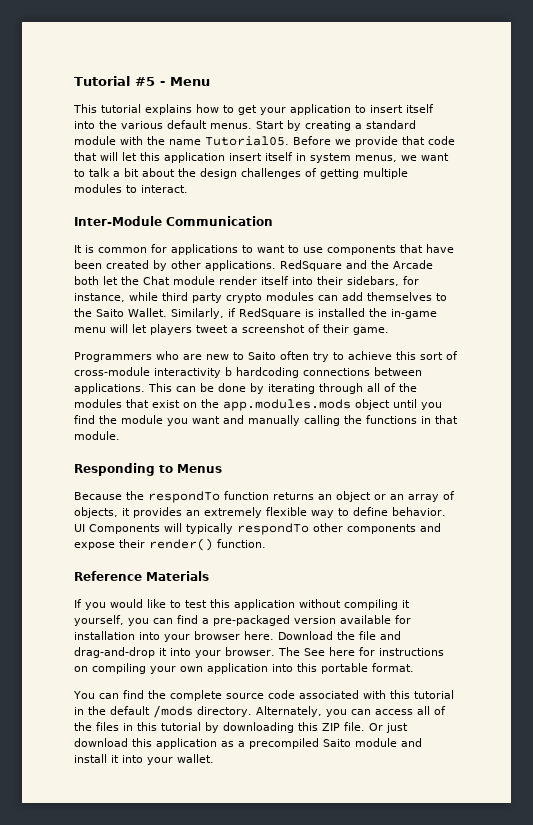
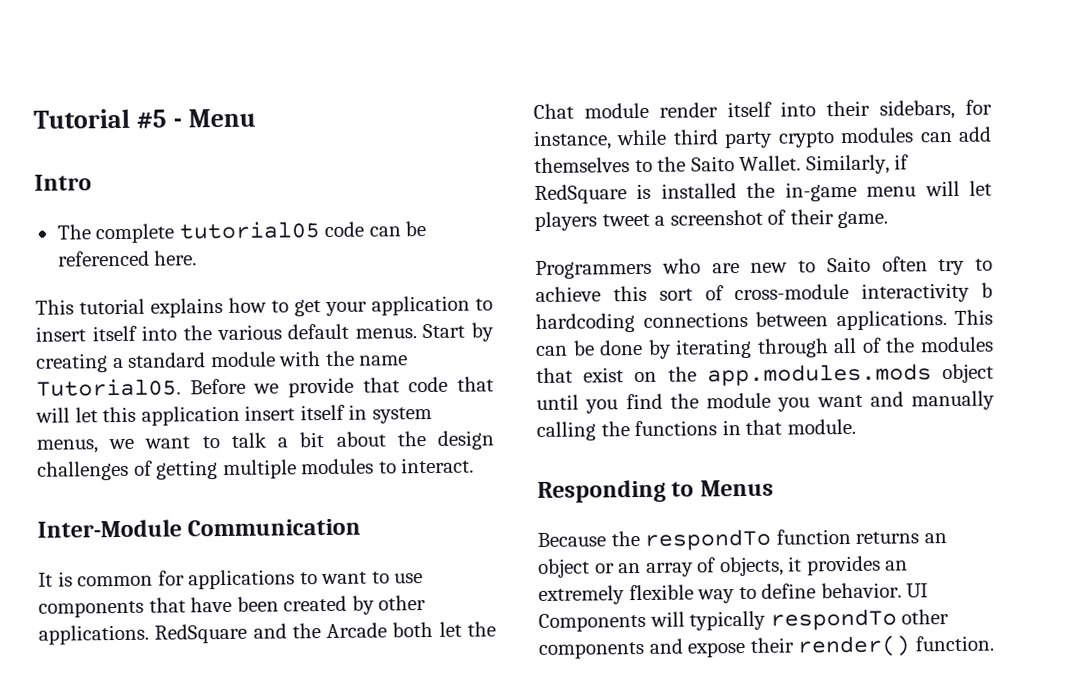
+ Intro
+ The complete tutorial05 code can be referenced here.
- Reference Materials
- If you would like to test this application without compiling it yourself, you can find a pre-packaged version available for installation into your browser here. Download the file and drag-and-drop it into your browser. The See here for instructions on compiling your own application into this portable format.
- You can find the complete source code associated with this tutorial in the default /mods directory. Alternately, you can access all of the files in this tutorial by downloading this ZIP file. Or just download this application as a precompiled Saito module and install it into your wallet.

